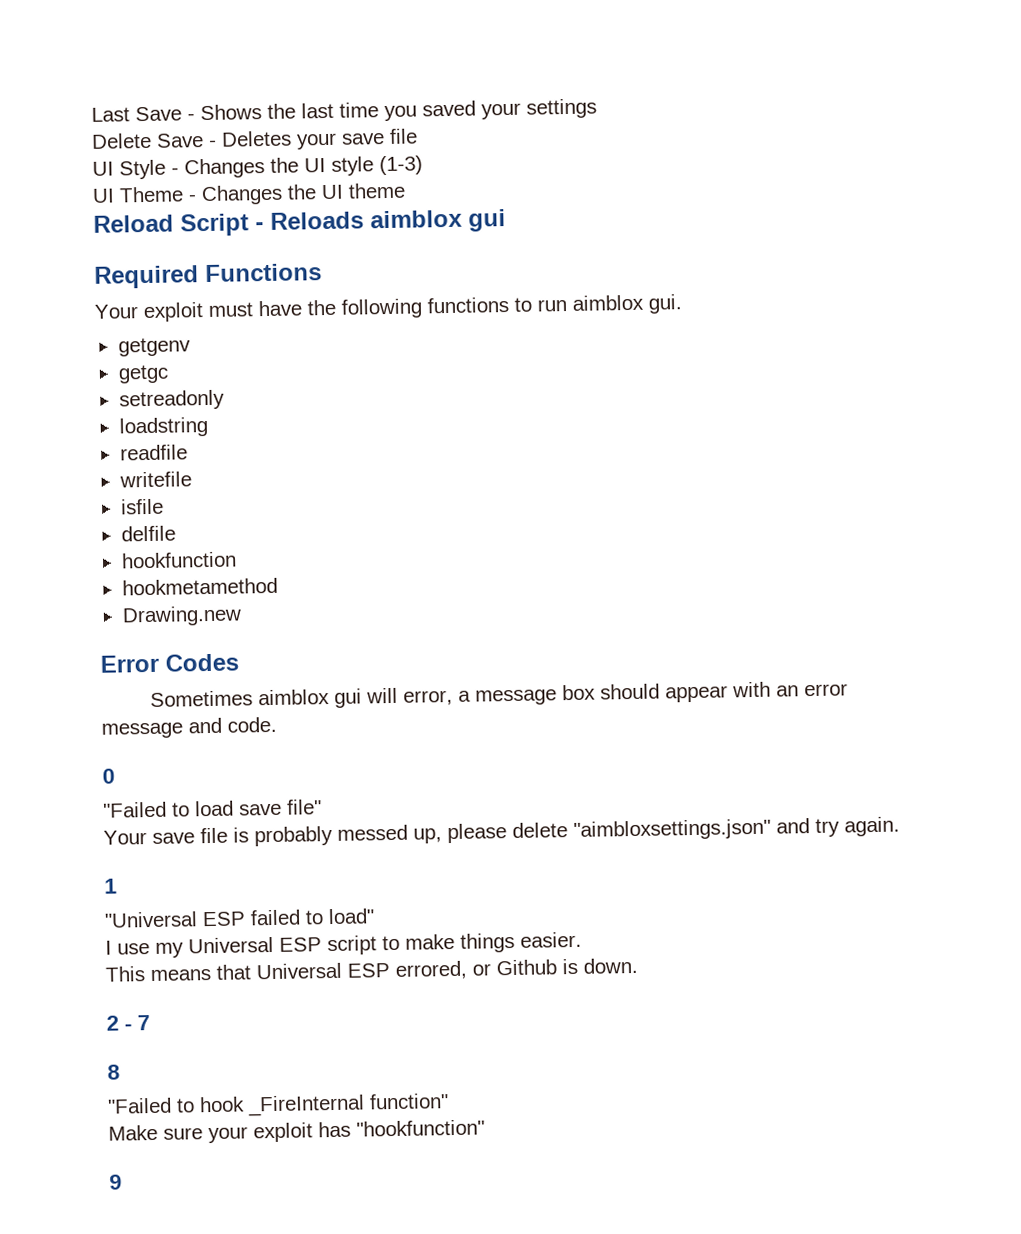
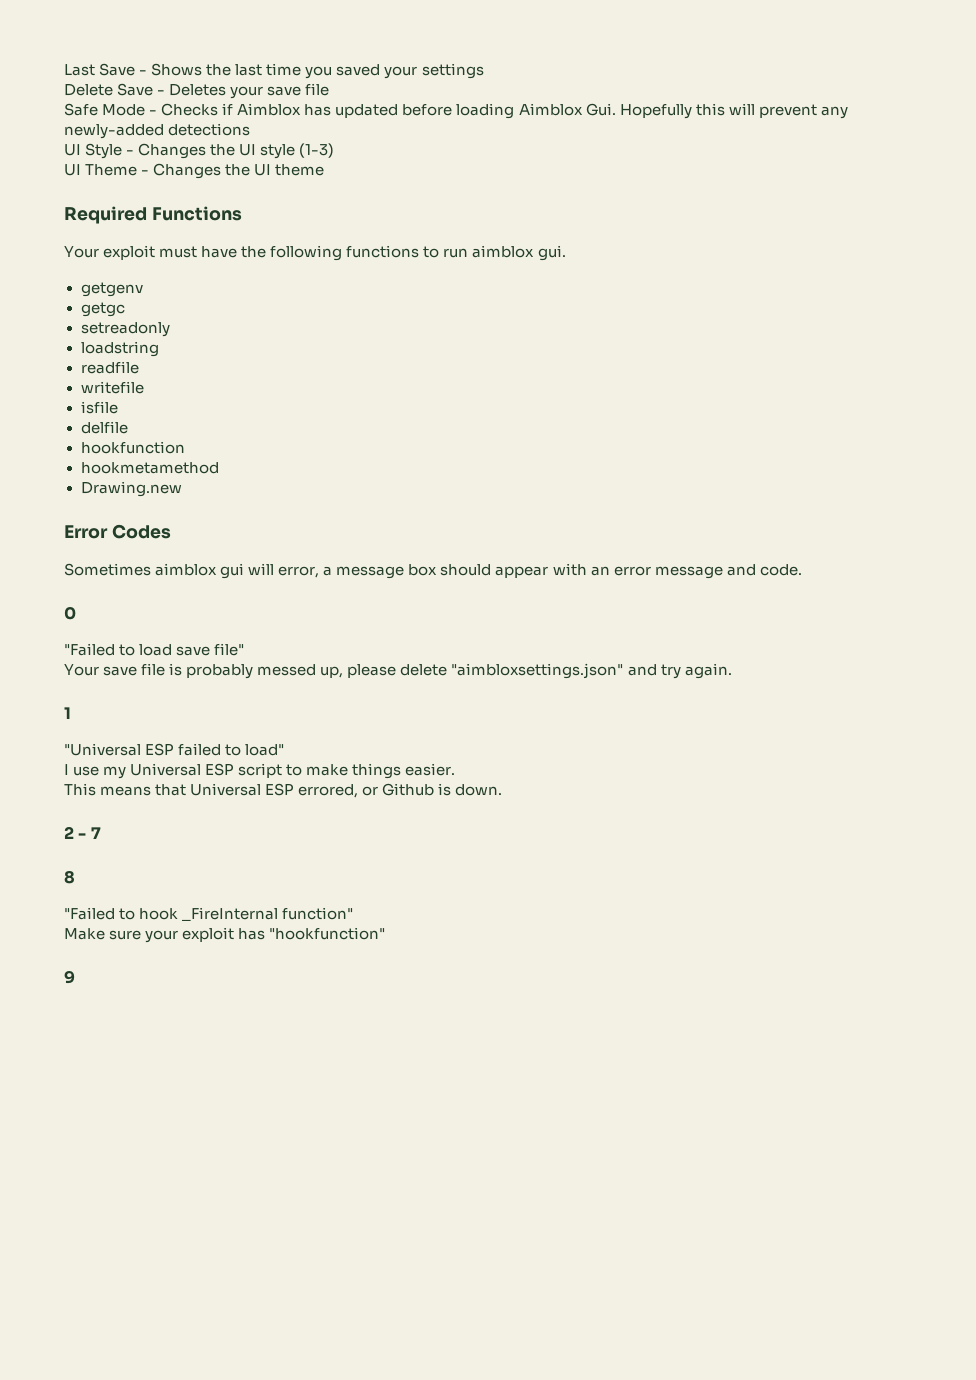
+ Safe Mode - Checks if Aimblox has updated before loading Aimblox Gui. Hopefully this will prevent any newly-added detections
- Reload Script - Reloads aimblox gui

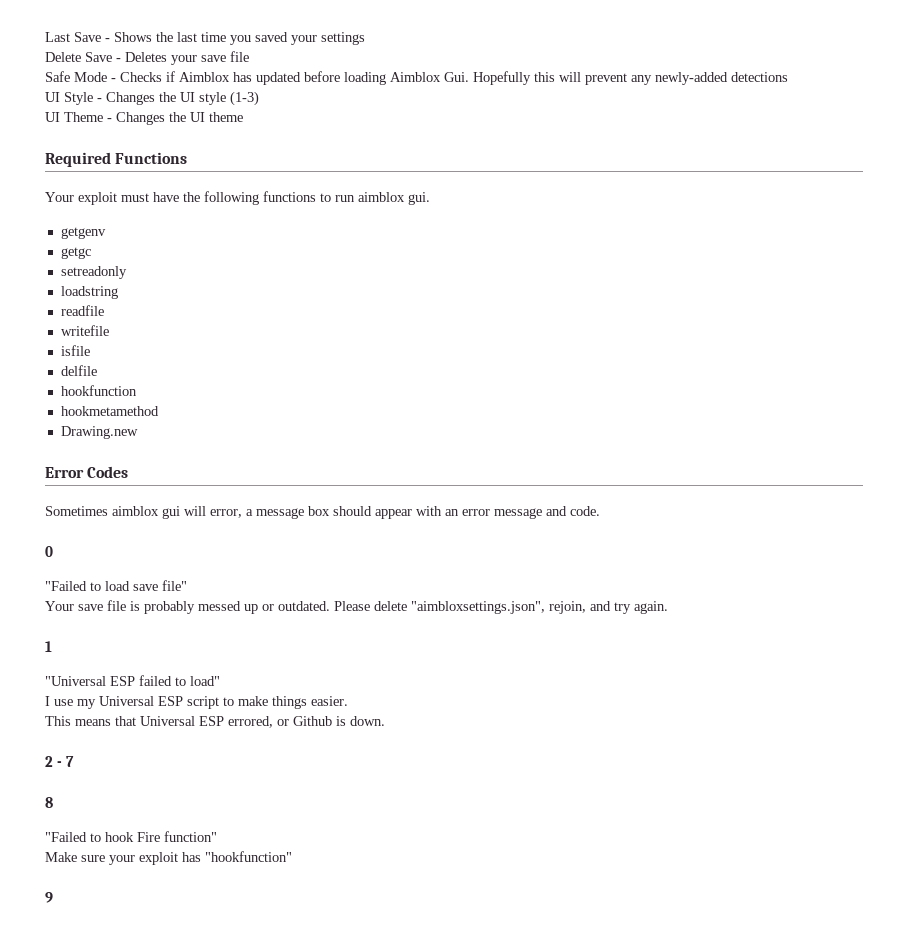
- Your save file is probably messed up, please delete "aimbloxsettings.json" and try again.
+ Your save file is probably messed up or outdated. Please delete "aimbloxsettings.json", rejoin, and try again.
- "Failed to hook _FireInternal function"
+ "Failed to hook Fire function"

